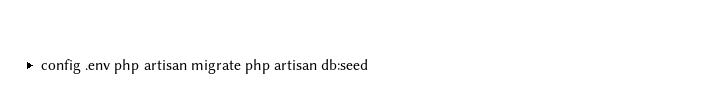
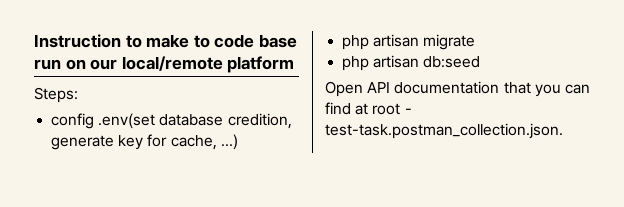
- config .env php artisan migrate php artisan db:seed
+ Instruction to make to code base run on our local/remote platform
+ Steps:
+ config .env(set database credition, generate key for cache, ...)
+ php artisan migrate
+ php artisan db:seed
+ Open API documentation that you can find at root - test-task.postman_collection.json.

